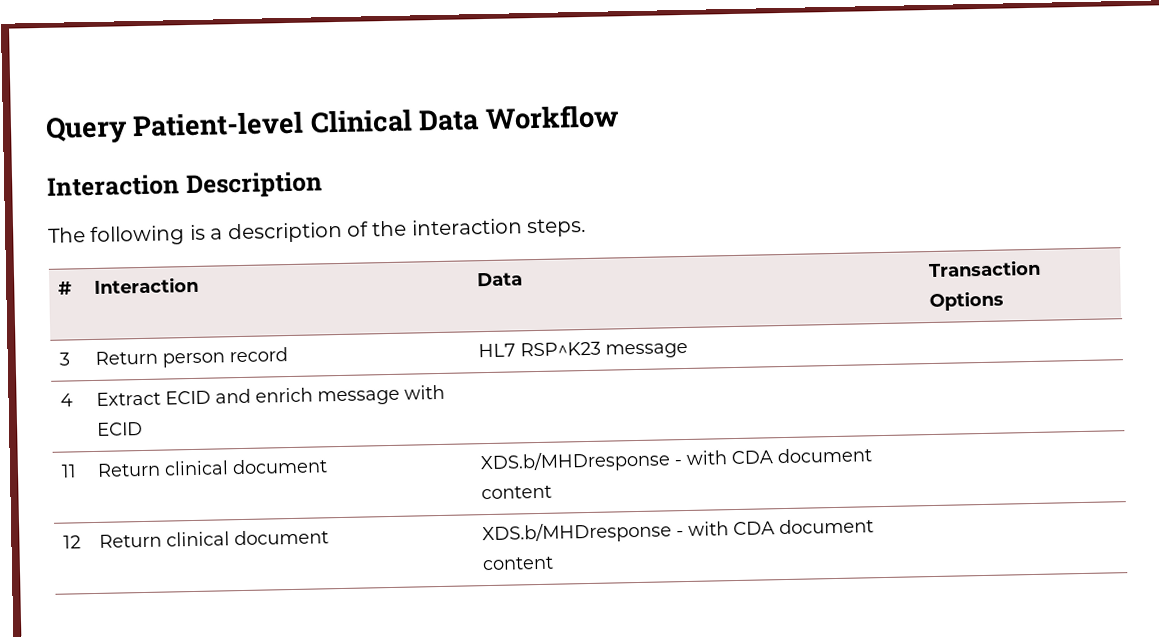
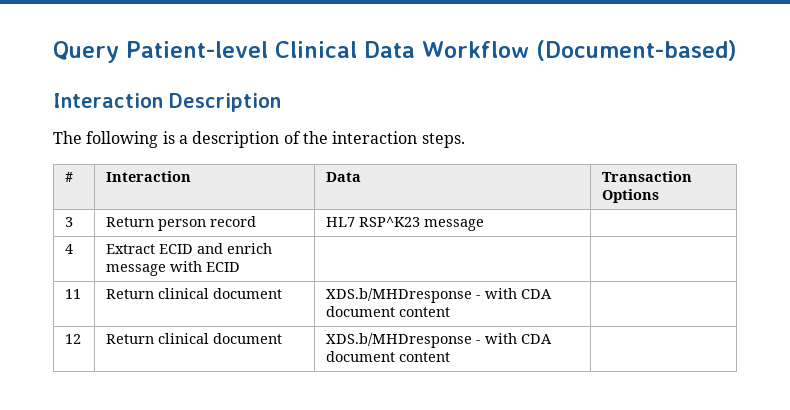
- Query Patient-level Clinical Data Workflow
+ Query Patient-level Clinical Data Workflow (Document-based)

